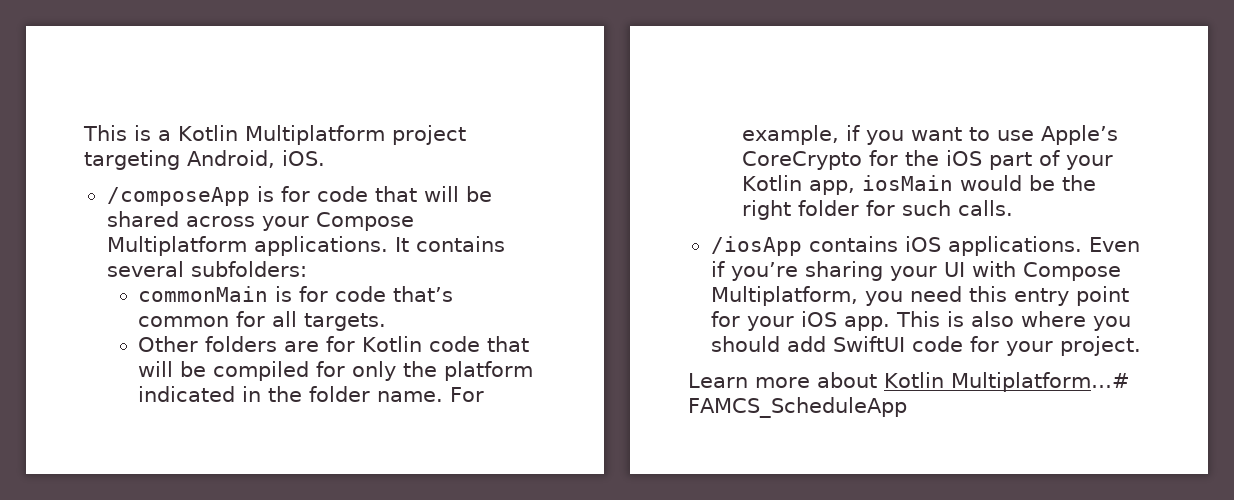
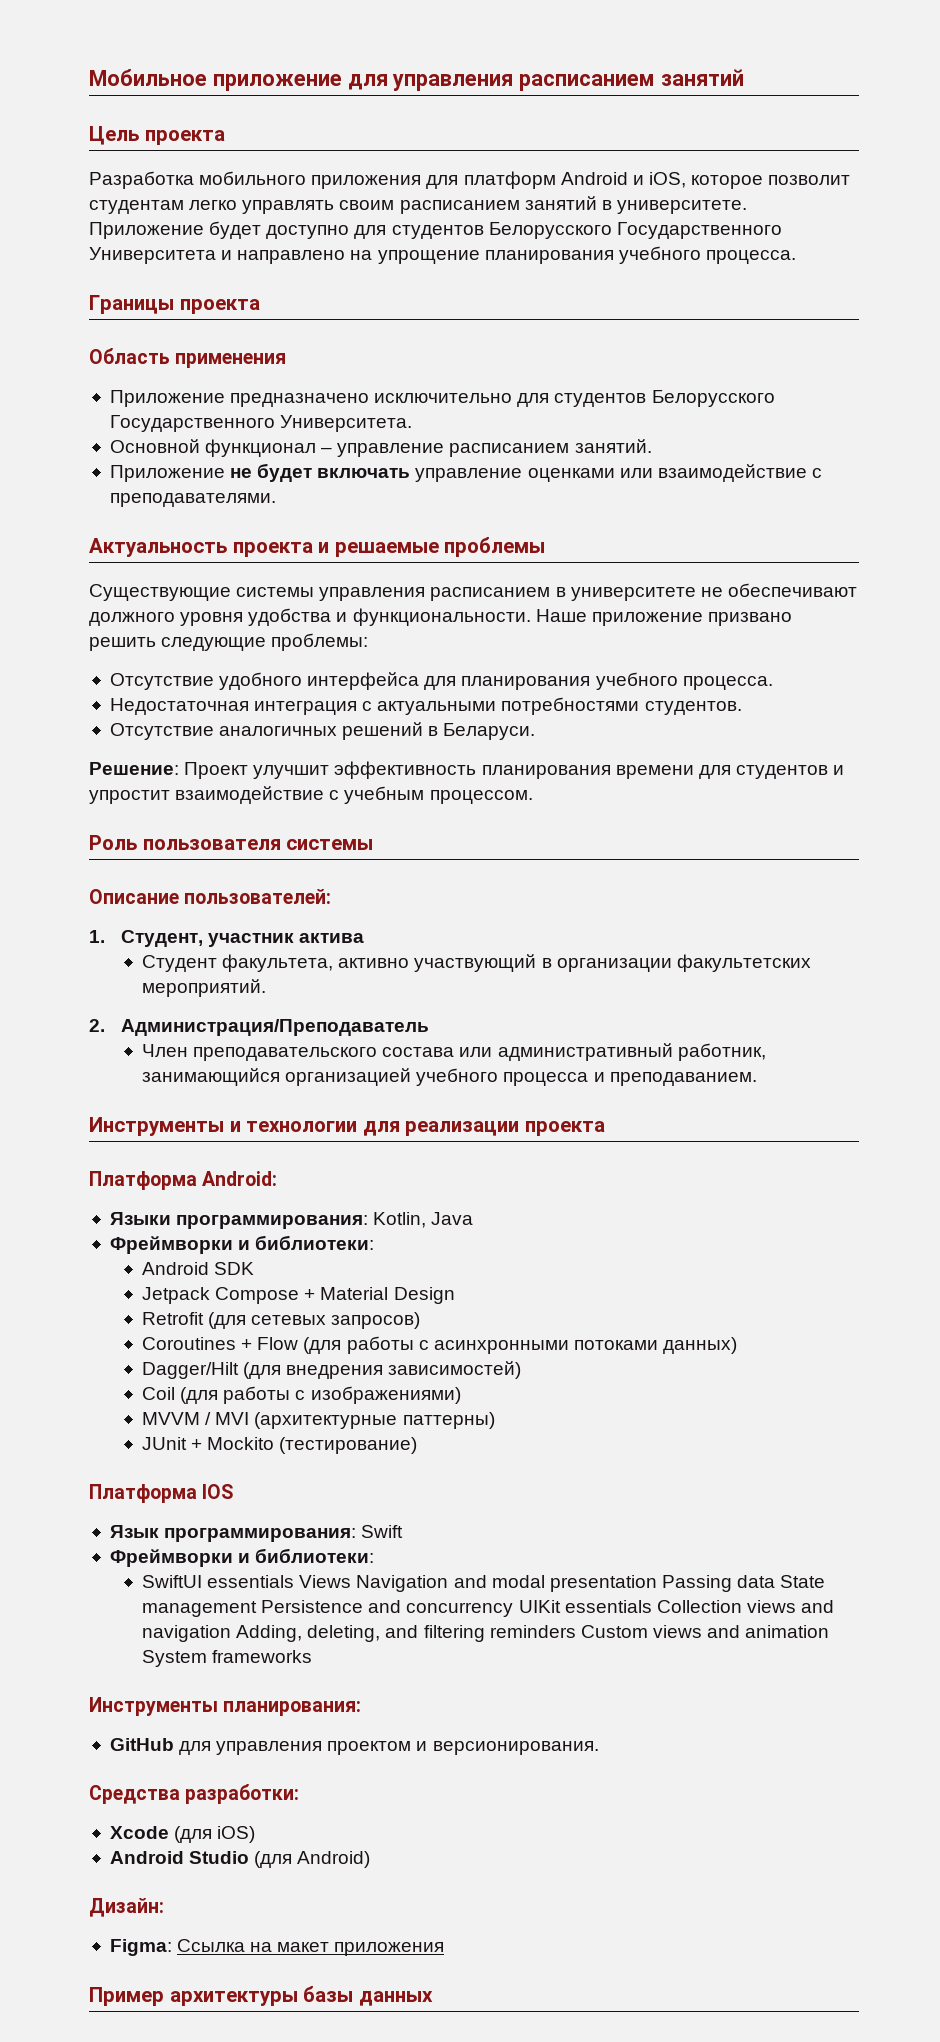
- This is a Kotlin Multiplatform project targeting Android, iOS.
- /composeApp is for code that will be shared across your Compose Multiplatform applications. It contains several subfolders:
- commonMain is for code that’s common for all targets.
- Other folders are for Kotlin code that will be compiled for only the platform indicated in the folder name. For example, if you want to use Apple’s CoreCrypto for the iOS part of your Kotlin app, iosMain would be the right folder for such calls.
- /iosApp contains iOS applications. Even if you’re sharing your UI with Compose Multiplatform, you need this entry point for your iOS app. This is also where you should add SwiftUI code for your project.
- Learn more about Kotlin Multiplatform…# FAMCS_ScheduleApp
+ Мобильное приложение для управления расписанием занятий
+ Цель проекта
+ Разработка мобильного приложения для платформ Android и iOS, которое позволит студентам легко управлять своим расписанием занятий в университете. Приложение будет доступно для студентов Белорусского Государственного Университета и направлено на упрощение планирования учебного процесса.
+ Границы проекта
+ Область применения
+ Приложение предназначено исключительно для студентов Белорусского Государственного Университета.
+ Основной функционал – управление расписанием занятий.
+ Приложение не будет включать управление оценками или взаимодействие с преподавателями.
+ Актуальность проекта и решаемые проблемы
+ Существующие системы управления расписанием в университете не обеспечивают должного уровня удобства и функциональности. Наше приложение призвано решить следующие проблемы:
+ Отсутствие удобного интерфейса для планирования учебного процесса.
+ Недостаточная интеграция с актуальными потребностями студентов.
+ Отсутствие аналогичных решений в Беларуси.
+ Решение: Проект улучшит эффективность планирования времени для студентов и упростит взаимодействие с учебным процессом.
+ Роль пользователя системы
+ Описание пользователей:
+ 1. Студент, участник актива
+ Студент факультета, активно участвующий в организации факультетских мероприятий.
+ 2. Администрация/Преподаватель
+ Член преподавательского состава или административный работник, занимающийся организацией учебного процесса и преподаванием.
+ Инструменты и технологии для реализации проекта
+ Платформа Android:
+ Языки программирования: Kotlin, Java
+ Фреймворки и библиотеки:
+ Android SDK
+ Jetpack Compose + Material Design
+ Retrofit (для сетевых запросов)
+ Coroutines + Flow (для работы с асинхронными потоками данных)
+ Dagger/Hilt (для внедрения зависимостей)
+ Coil (для работы с изображениями)
+ MVVM / MVI (архитектурные паттерны)
+ JUnit + Mockito (тестирование)
+ Платформа IOS
+ Язык программирования: Swift
+ Фреймворки и библиотеки:
+ SwiftUI essentials Views Navigation and modal presentation Passing data State management Persistence and concurrency UIKit essentials Collection views and navigation Adding, deleting, and filtering reminders Custom views and animation System frameworks
+ Инструменты планирования:
+ GitHub для управления проектом и версионирования.
+ Средства разработки:
+ Xcode (для iOS)
+ Android Studio (для Android)
+ Дизайн:
+ Figma: Ссылка на макет приложения
+ Пример архитектуры базы данных

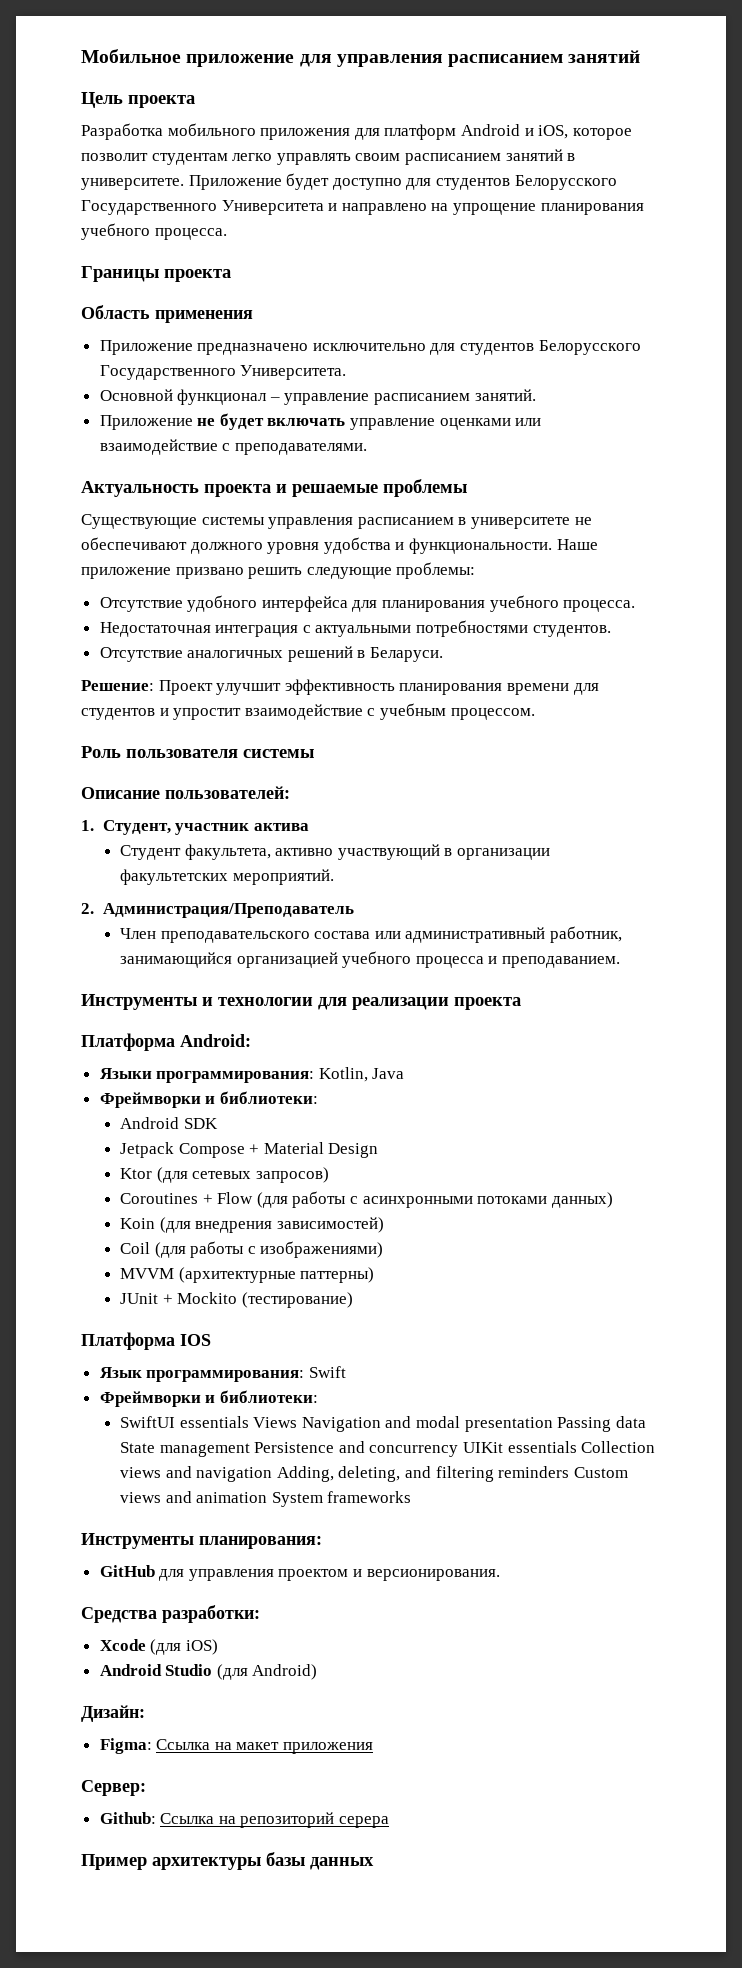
- Retrofit (для сетевых запросов)
+ Ktor (для сетевых запросов)
- Dagger/Hilt (для внедрения зависимостей)
+ Koin (для внедрения зависимостей)
- MVVM / MVI (архитектурные паттерны)
+ MVVM (архитектурные паттерны)
+ Сервер:
+ Github: Ссылка на репозиторий серера

